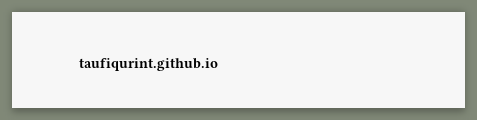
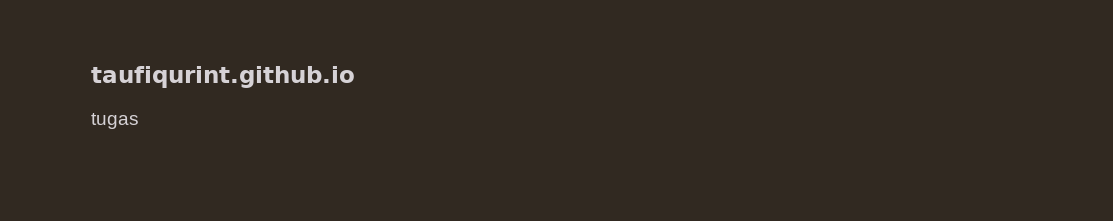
+ tugas

